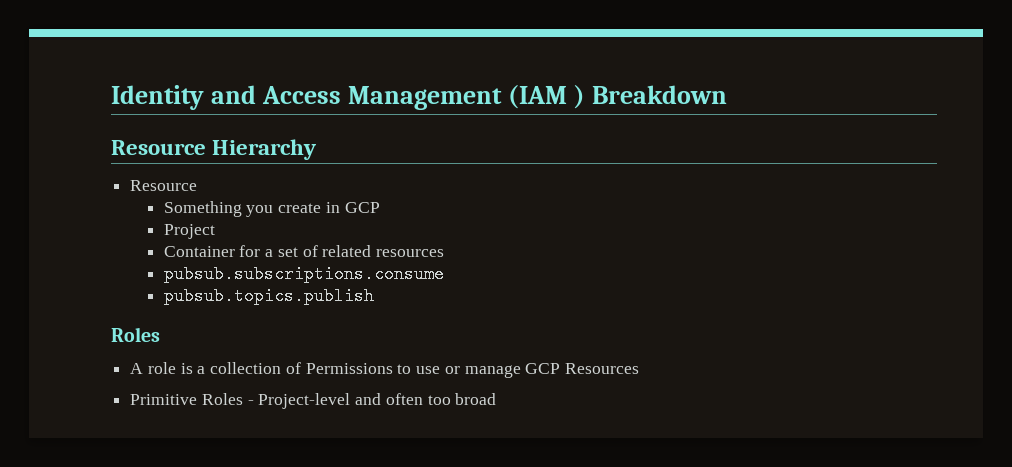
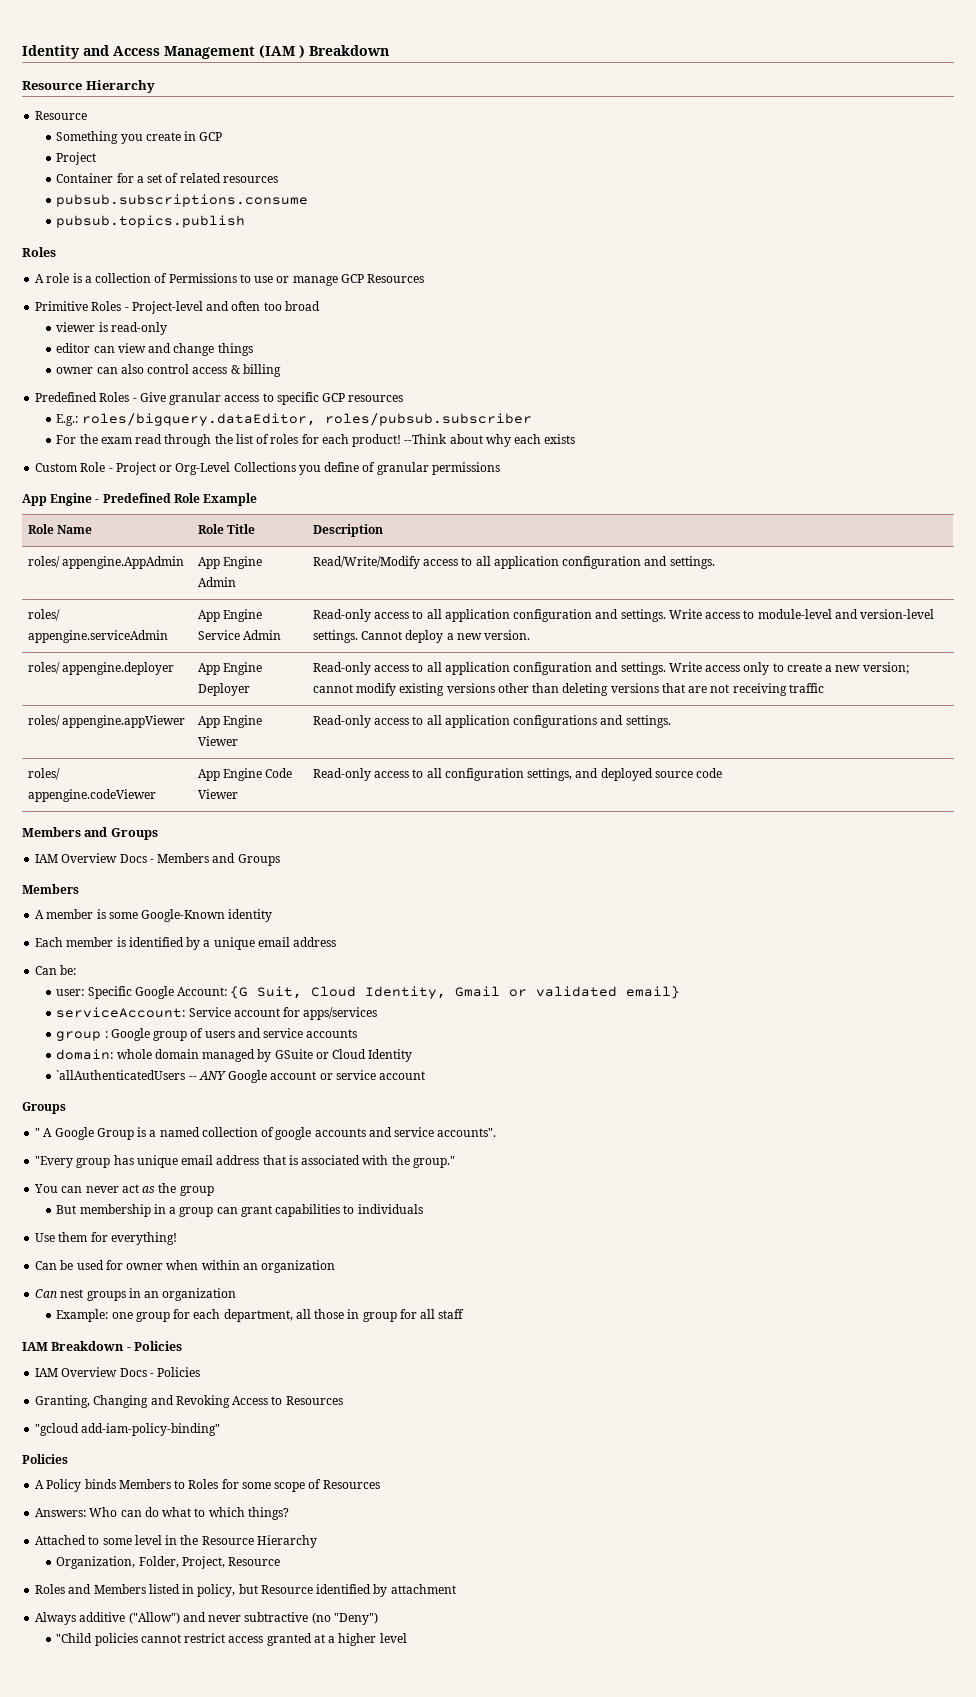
+ viewer is read-only
+ editor can view and change things
+ owner can also control access & billing
+ Predefined Roles - Give granular access to specific GCP resources
+ E.g.: roles/bigquery.dataEditor, roles/pubsub.subscriber
+ For the exam read through the list of roles for each product! --Think about why each exists
+ Custom Role - Project or Org-Level Collections you define of granular permissions
+ App Engine - Predefined Role Example
+ Role Name | Role Title | Description
+ roles/ appengine.AppAdmin | App Engine Admin | Read/Write/Modify access to all application configuration and settings.
+ roles/ appengine.serviceAdmin | App Engine Service Admin | Read-only access to all application configuration and settings. Write access to module-level and version-level settings. Cannot deploy a new version.
+ roles/ appengine.deployer | App Engine Deployer | Read-only access to all application configuration and settings. Write access only to create a new version; cannot modify existing versions other than deleting versions that are not receiving traffic
+ roles/ appengine.appViewer | App Engine Viewer | Read-only access to all application configurations and settings.
+ roles/ appengine.codeViewer | App Engine Code Viewer | Read-only access to all configuration settings, and deployed source code
+ Members and Groups
+ IAM Overview Docs - Members and Groups
+ Members
+ A member is some Google-Known identity
+ Each member is identified by a unique email address
+ Can be:
+ user: Specific Google Account: {G Suit, Cloud Identity, Gmail or validated email}
+ serviceAccount: Service account for apps/services
+ group : Google group of users and service accounts
+ domain: whole domain managed by GSuite or Cloud Identity
+ `allAuthenticatedUsers -- ANY Google account or service account
+ Groups
+ " A Google Group is a named collection of google accounts and service accounts".
+ "Every group has unique email address that is associated with the group."
+ You can never act as the group
+ But membership in a group can grant capabilities to individuals
+ Use them for everything!
+ Can be used for owner when within an organization
+ Can nest groups in an organization
+ Example: one group for each department, all those in group for all staff
+ IAM Breakdown - Policies
+ IAM Overview Docs - Policies
+ Granting, Changing and Revoking Access to Resources
+ "gcloud add-iam-policy-binding"
+ Policies
+ A Policy binds Members to Roles for some scope of Resources
+ Answers: Who can do what to which things?
+ Attached to some level in the Resource Hierarchy
+ Organization, Folder, Project, Resource
+ Roles and Members listed in policy, but Resource identified by attachment
+ Always additive ("Allow") and never subtractive (no "Deny")
+ "Child policies cannot restrict access granted at a higher level

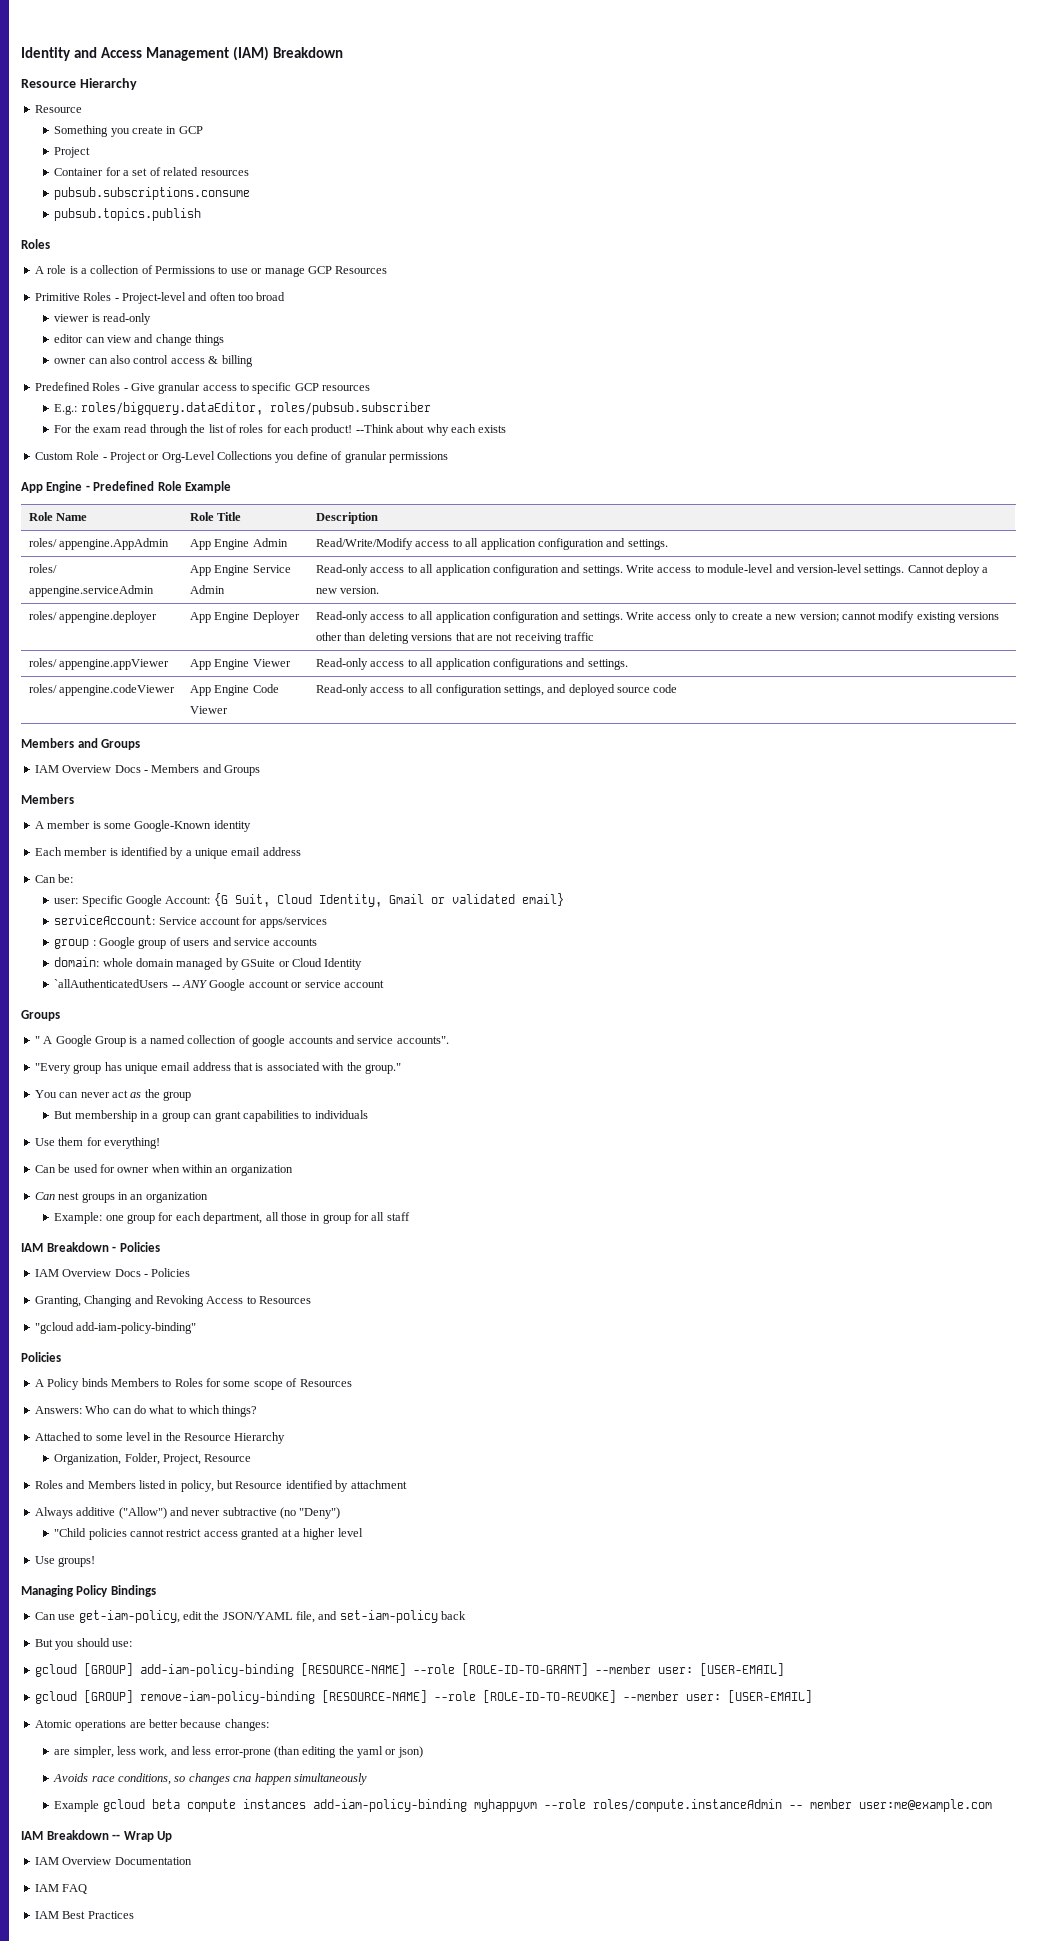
- Identity and Access Management (IAM ) Breakdown
+ Identity and Access Management (IAM) Breakdown
+ Use groups!
+ Managing Policy Bindings
+ Can use get-iam-policy, edit the JSON/YAML file, and set-iam-policy back
+ But you should use:
+ gcloud [GROUP] add-iam-policy-binding [RESOURCE-NAME] --role [ROLE-ID-TO-GRANT] --member user: [USER-EMAIL]
+ gcloud [GROUP] remove-iam-policy-binding [RESOURCE-NAME] --role [ROLE-ID-TO-REVOKE] --member user: [USER-EMAIL]
+ Atomic operations are better because changes:
+ are simpler, less work, and less error-prone (than editing the yaml or json)
+ Avoids race conditions, so changes cna happen simultaneously
+ Example gcloud beta compute instances add-iam-policy-binding myhappyvm --role roles/compute.instanceAdmin -- member user:me@example.com
+ IAM Breakdown -- Wrap Up
+ IAM Overview Documentation
+ IAM FAQ
+ IAM Best Practices

